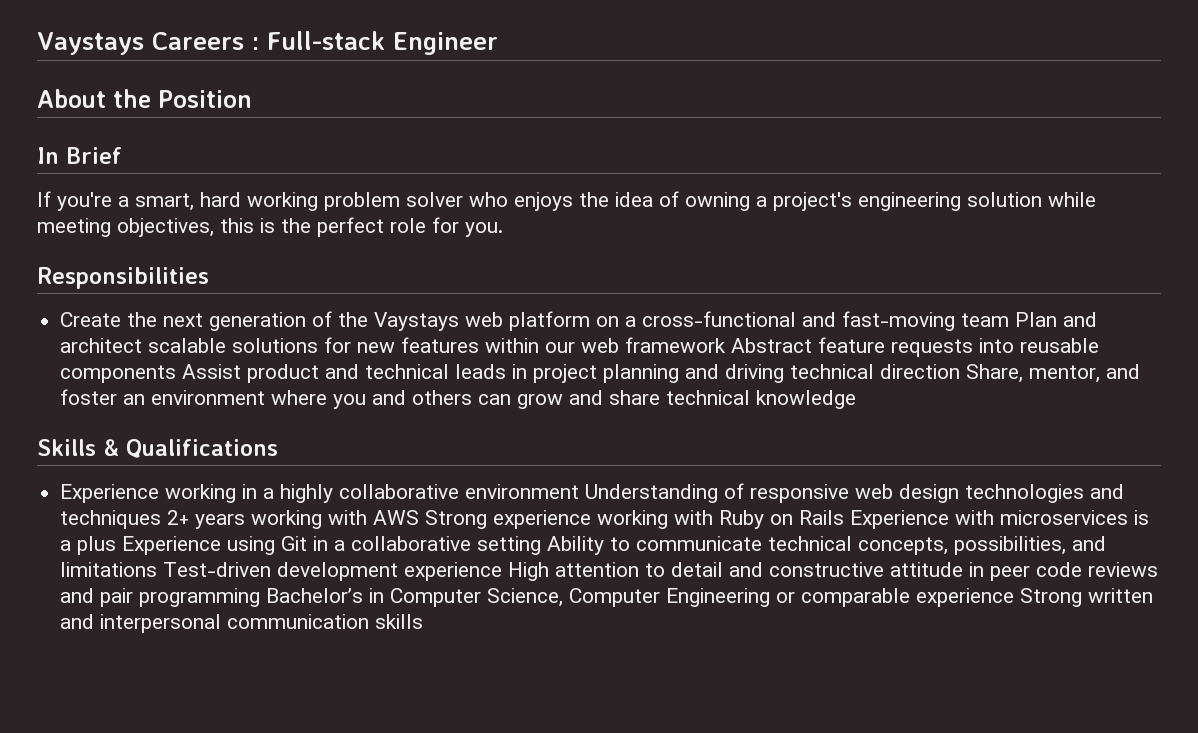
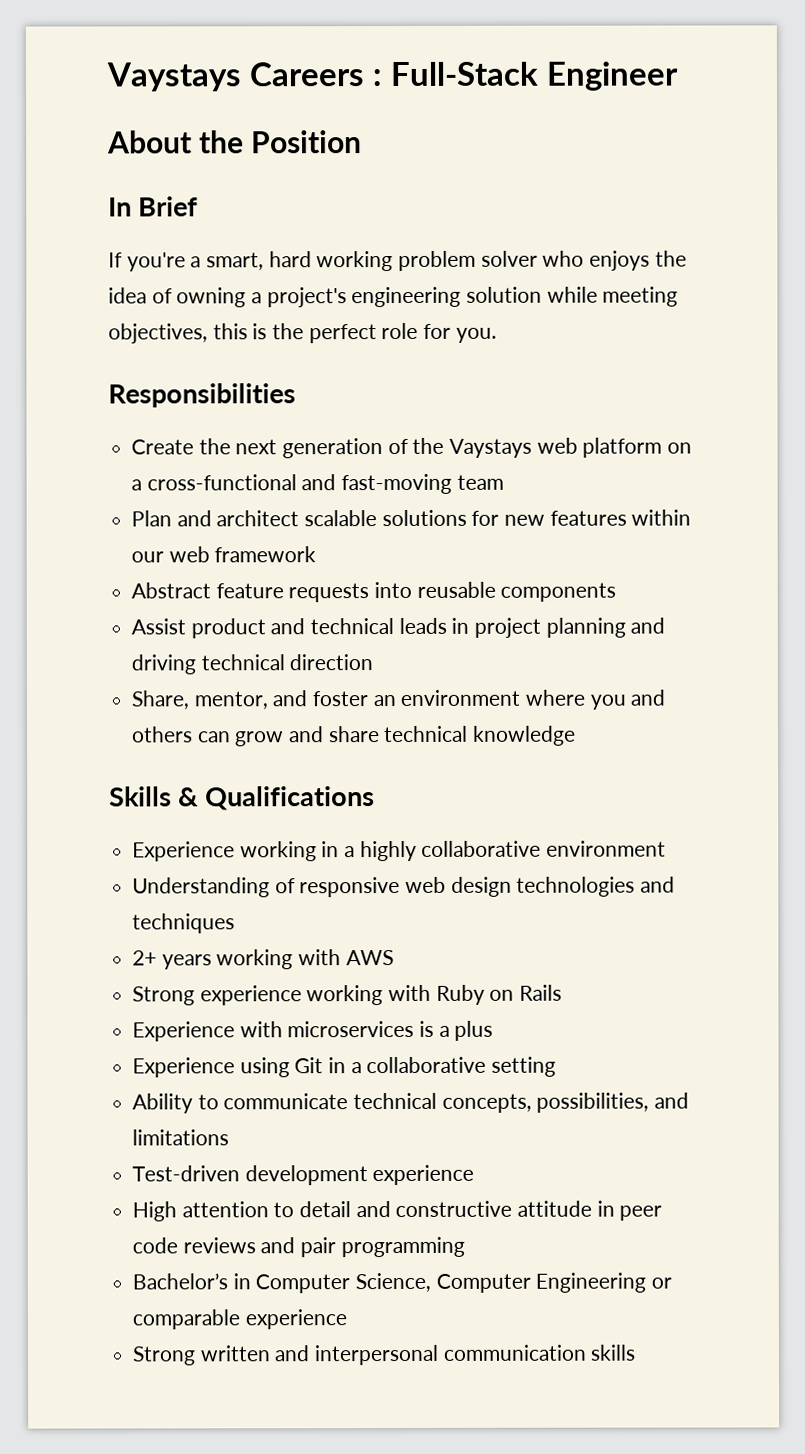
- Vaystays Careers : Full-stack Engineer
+ Vaystays Careers : Full-Stack Engineer
- Create the next generation of the Vaystays web platform on a cross-functional and fast-moving team Plan and architect scalable solutions for new features within our web framework Abstract feature requests into reusable components Assist product and technical leads in project planning and driving technical direction Share, mentor, and foster an environment where you and others can grow and share technical knowledge
+ Create the next generation of the Vaystays web platform on a cross-functional and fast-moving team
+ Plan and architect scalable solutions for new features within our web framework
+ Abstract feature requests into reusable components
+ Assist product and technical leads in project planning and driving technical direction
+ Share, mentor, and foster an environment where you and others can grow and share technical knowledge
- Experience working in a highly collaborative environment Understanding of responsive web design technologies and techniques 2+ years working with AWS Strong experience working with Ruby on Rails Experience with microservices is a plus Experience using Git in a collaborative setting Ability to communicate technical concepts, possibilities, and limitations Test-driven development experience High attention to detail and constructive attitude in peer code reviews and pair programming Bachelor’s in Computer Science, Computer Engineering or comparable experience Strong written and interpersonal communication skills
+ Experience working in a highly collaborative environment
+ Understanding of responsive web design technologies and techniques
+ 2+ years working with AWS
+ Strong experience working with Ruby on Rails
+ Experience with microservices is a plus
+ Experience using Git in a collaborative setting
+ Ability to communicate technical concepts, possibilities, and limitations
+ Test-driven development experience
+ High attention to detail and constructive attitude in peer code reviews and pair programming
+ Bachelor’s in Computer Science, Computer Engineering or comparable experience
+ Strong written and interpersonal communication skills

